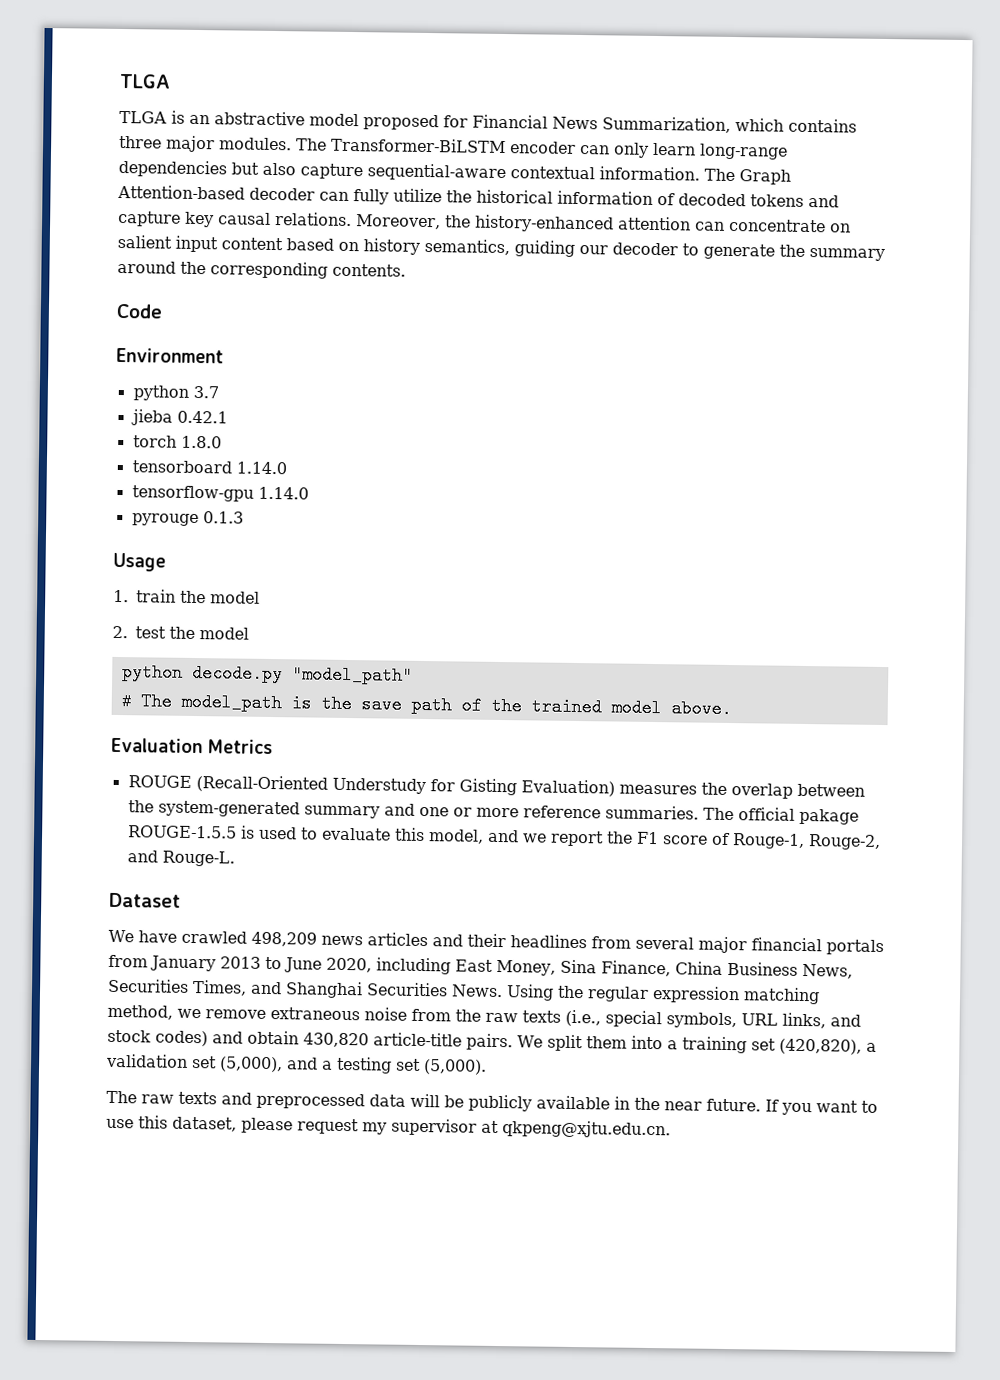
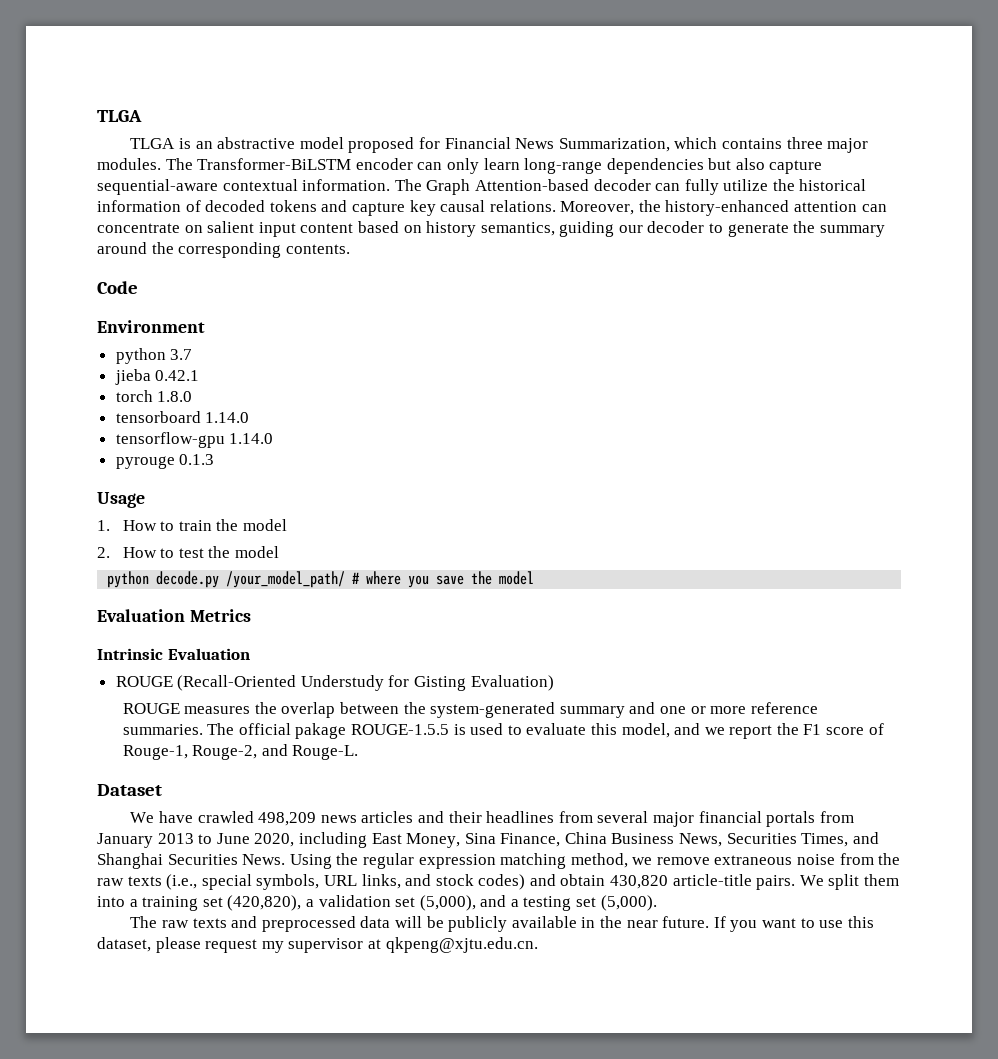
- 1. train the model
+ 1. How to train the model
- 2. test the model
+ 2. How to test the model
- python decode.py "model_path"
- # The model_path is the save path of the trained model above.
+ python decode.py /your_model_path/ # where you save the model
+ Intrinsic Evaluation
- ROUGE (Recall-Oriented Understudy for Gisting Evaluation) measures the overlap between the system-generated summary and one or more reference summaries.
+ ROUGE (Recall-Oriented Understudy for Gisting Evaluation)
+ ROUGE measures the overlap between the system-generated summary and one or more reference summaries.

